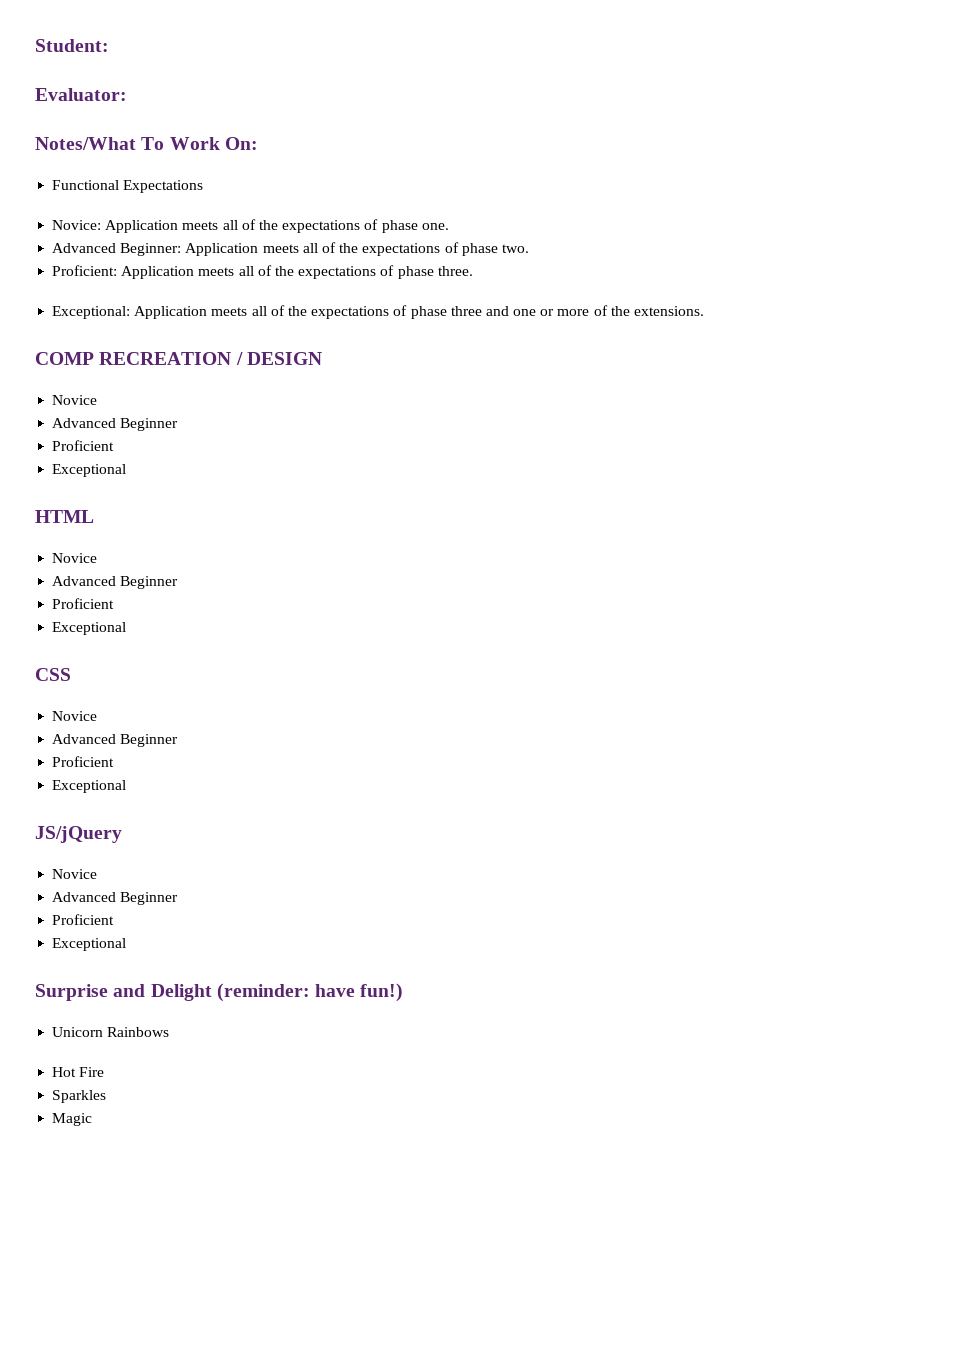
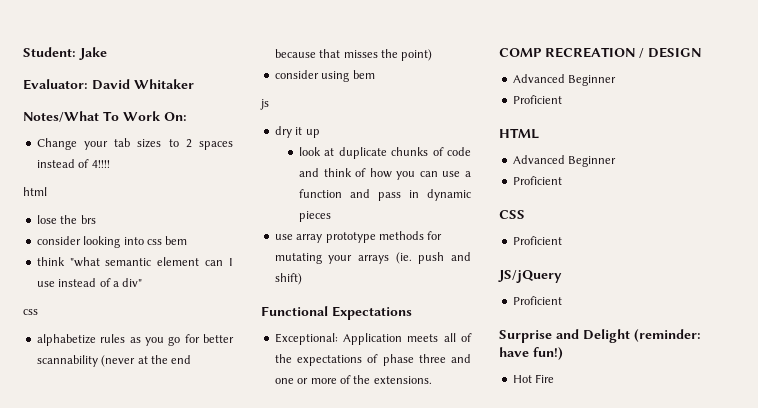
- Student:
+ Student: Jake
- Evaluator:
+ Evaluator: David Whitaker
+ Change your tab sizes to 2 spaces instead of 4!!!!
+ html
+ lose the brs
+ consider looking into css bem
+ think "what semantic element can I use instead of a div"
+ css
+ alphabetize rules as you go for better scannability (never at the end because that misses the point)
+ consider using bem
+ js
+ dry it up
+ look at duplicate chunks of code and think of how you can use a function and pass in dynamic pieces
+ use array prototype methods for mutating your arrays (ie. push and shift)
  Functional Expectations
- Novice: Application meets all of the expectations of phase one.
- Advanced Beginner: Application meets all of the expectations of phase two.
- Proficient: Application meets all of the expectations of phase three.
  COMP RECREATION / DESIGN
- Novice
  Advanced Beginner
  Proficient
- Exceptional
  HTML
- Novice
  Advanced Beginner
  Proficient
- Exceptional
  CSS
- Novice
- Advanced Beginner
  Proficient
- Exceptional
  JS/jQuery
- Novice
- Advanced Beginner
  Proficient
- Exceptional
- Unicorn Rainbows
- Sparkles
- Magic

